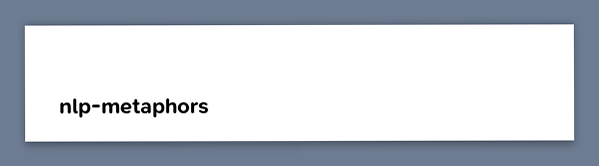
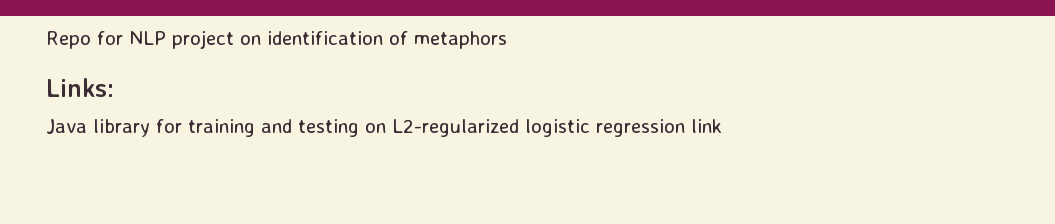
- nlp-metaphors
+ Repo for NLP project on identification of metaphors
+ Links:
+ Java library for training and testing on L2-regularized logistic regression link

